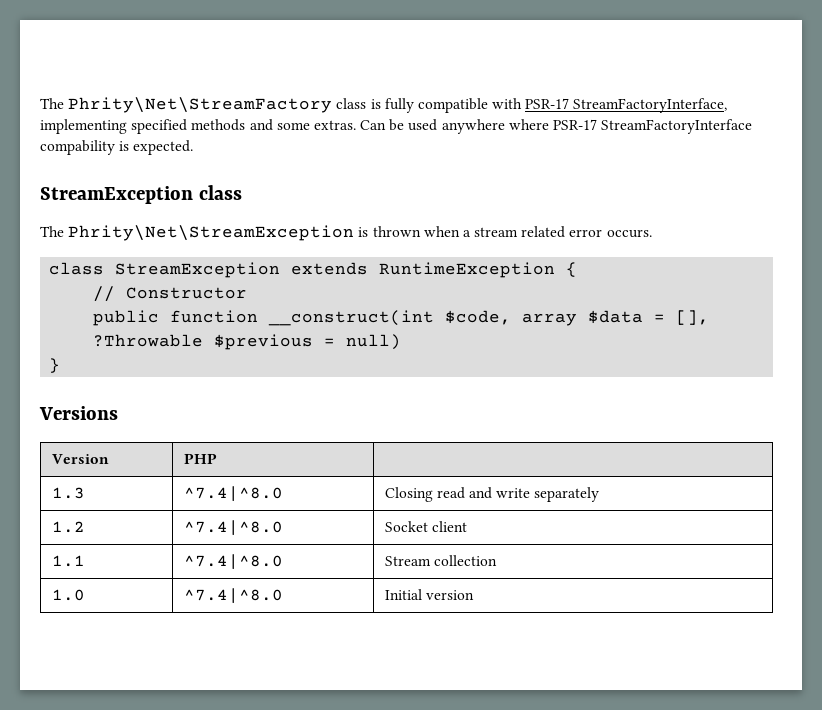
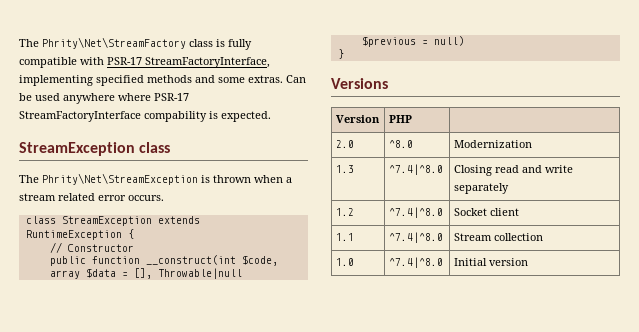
- public function __construct(int $code, array $data = [], ?Throwable $previous = null)
+ public function __construct(int $code, array $data = [], Throwable|null $previous = null)
+ 2.0 | ^8.0 | Modernization

